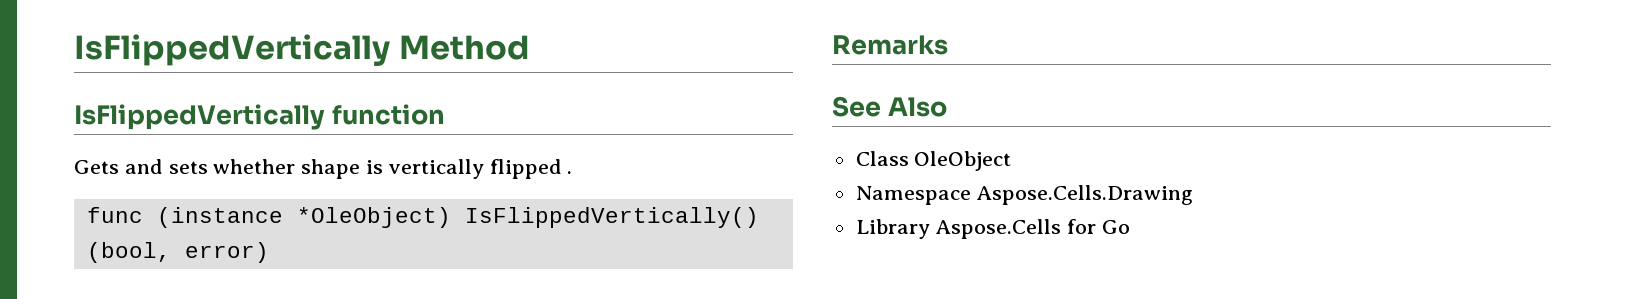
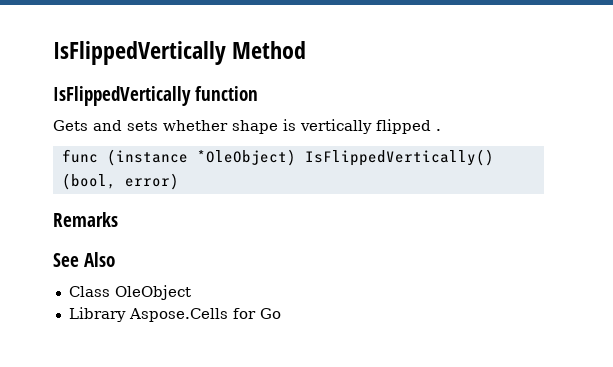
- Namespace Aspose.Cells.Drawing

